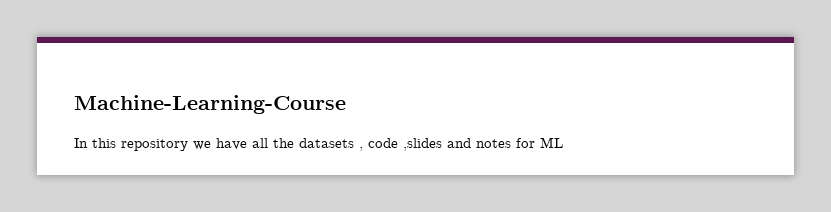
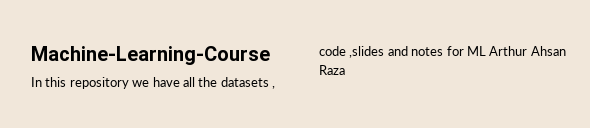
- In this repository we have all the datasets , code ,slides and notes for ML
+ In this repository we have all the datasets , code ,slides and notes for ML Arthur Ahsan Raza

